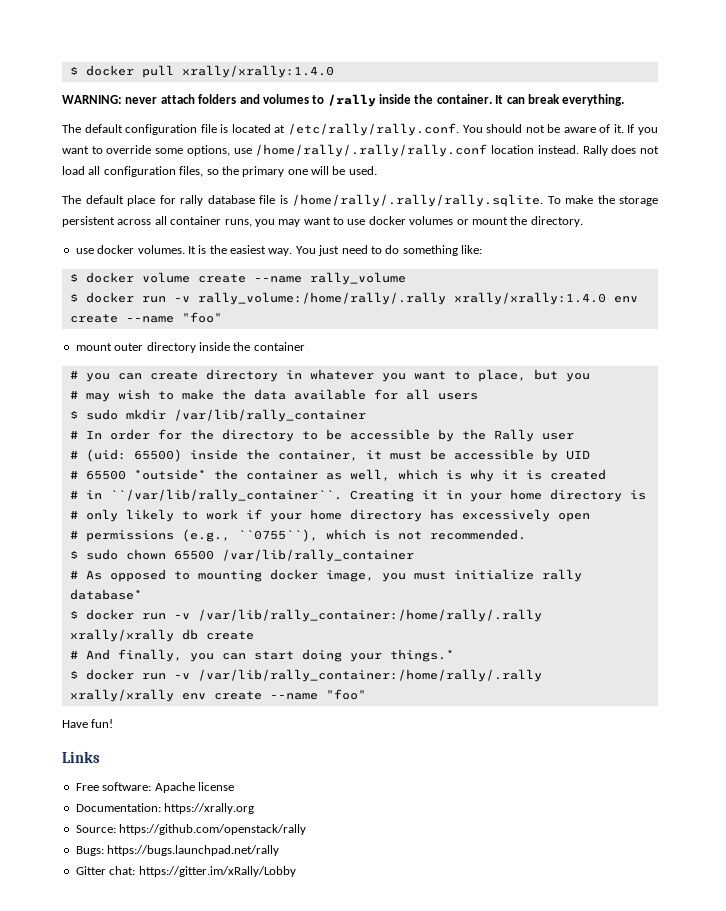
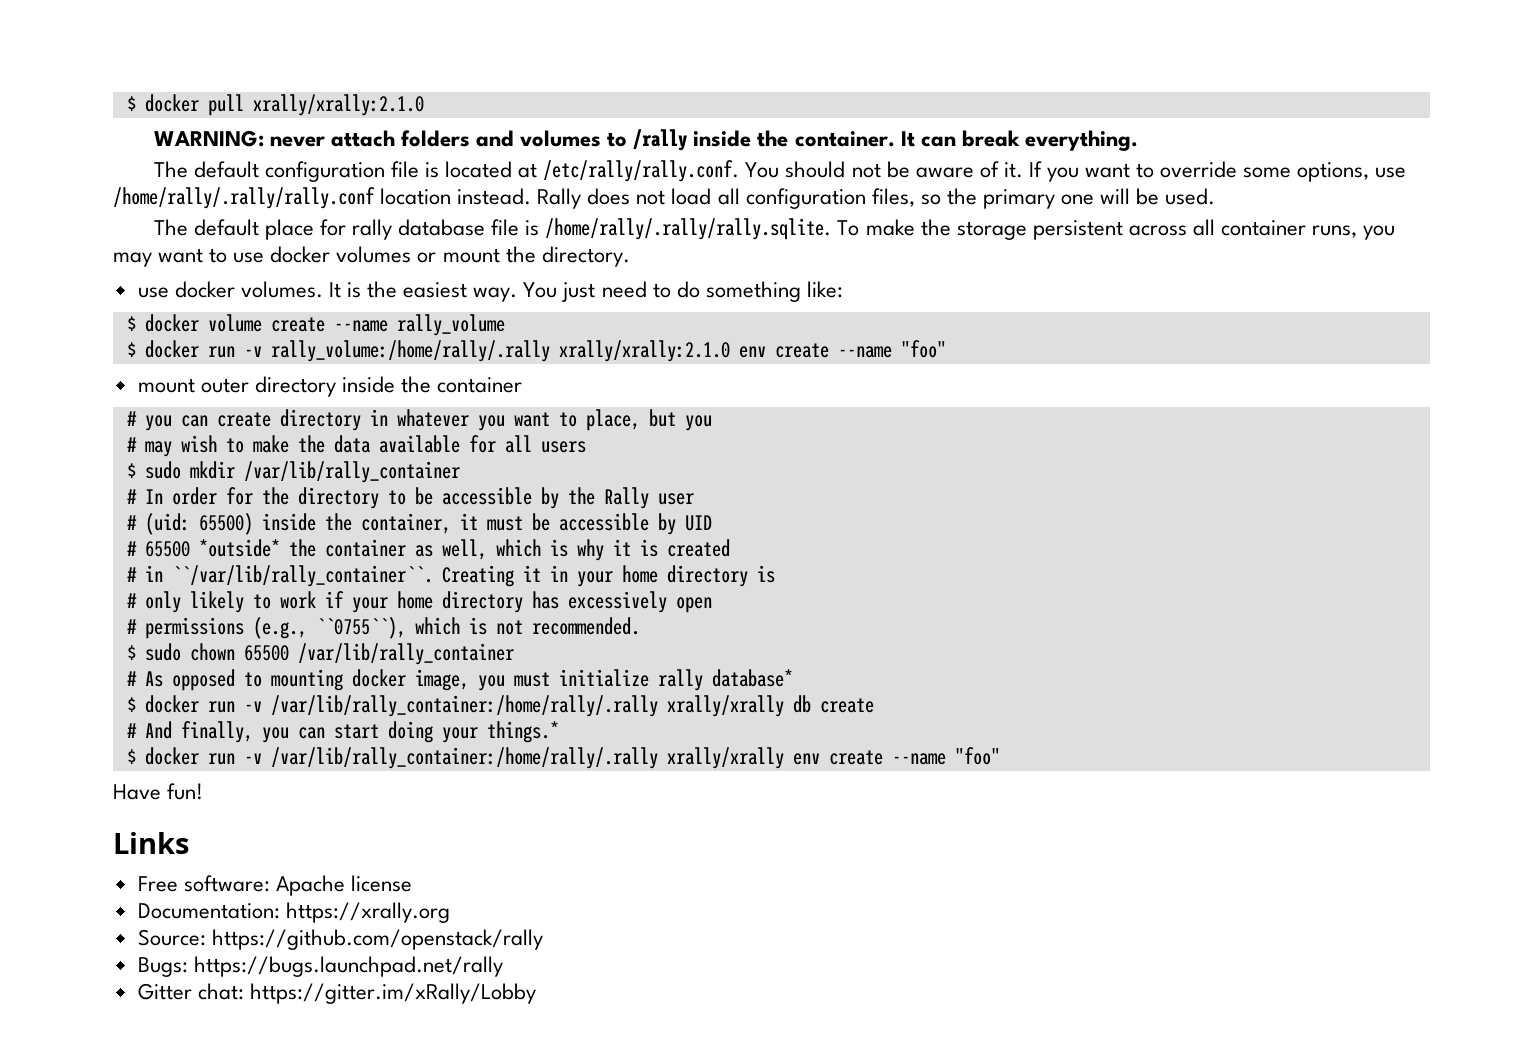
- $ docker pull xrally/xrally:1.4.0
+ $ docker pull xrally/xrally:2.1.0
- $ docker run -v rally_volume:/home/rally/.rally xrally/xrally:1.4.0 env create --name "foo"
+ $ docker run -v rally_volume:/home/rally/.rally xrally/xrally:2.1.0 env create --name "foo"

